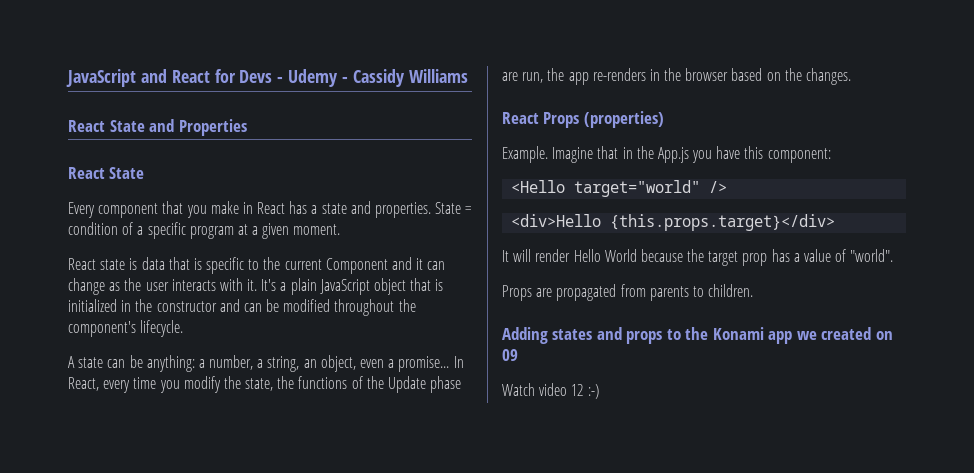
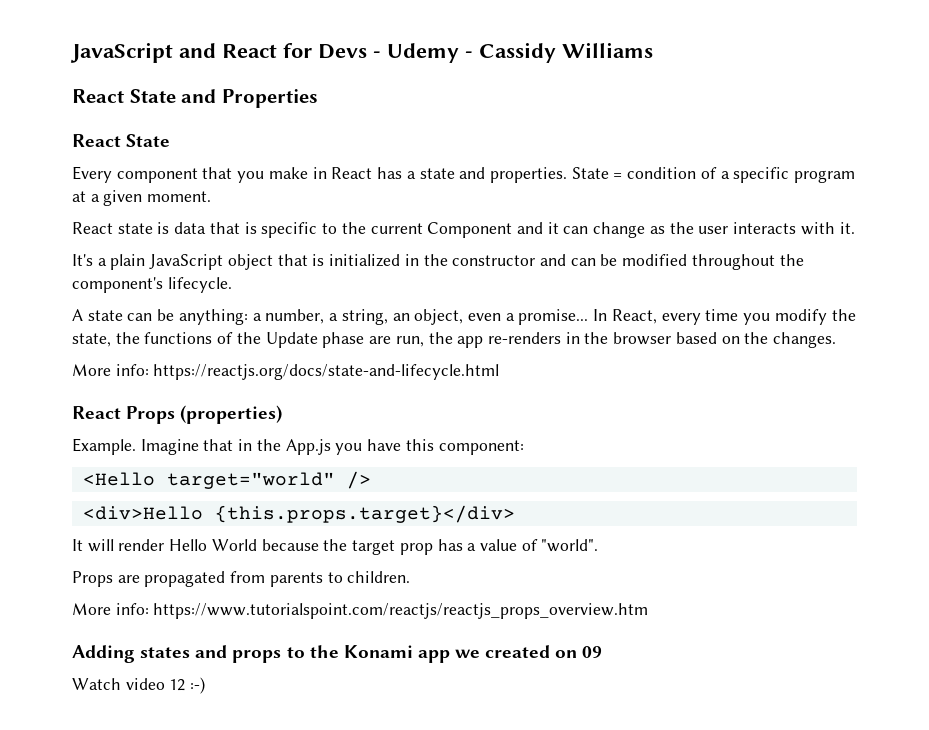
- React state is data that is specific to the current Component and it can change as the user interacts with it. It's a plain JavaScript object that is initialized in the constructor and can be modified throughout the component's lifecycle.
+ React state is data that is specific to the current Component and it can change as the user interacts with it.
+ It's a plain JavaScript object that is initialized in the constructor and can be modified throughout the component's lifecycle.
+ More info: https://reactjs.org/docs/state-and-lifecycle.html
+ More info: https://www.tutorialspoint.com/reactjs/reactjs_props_overview.htm

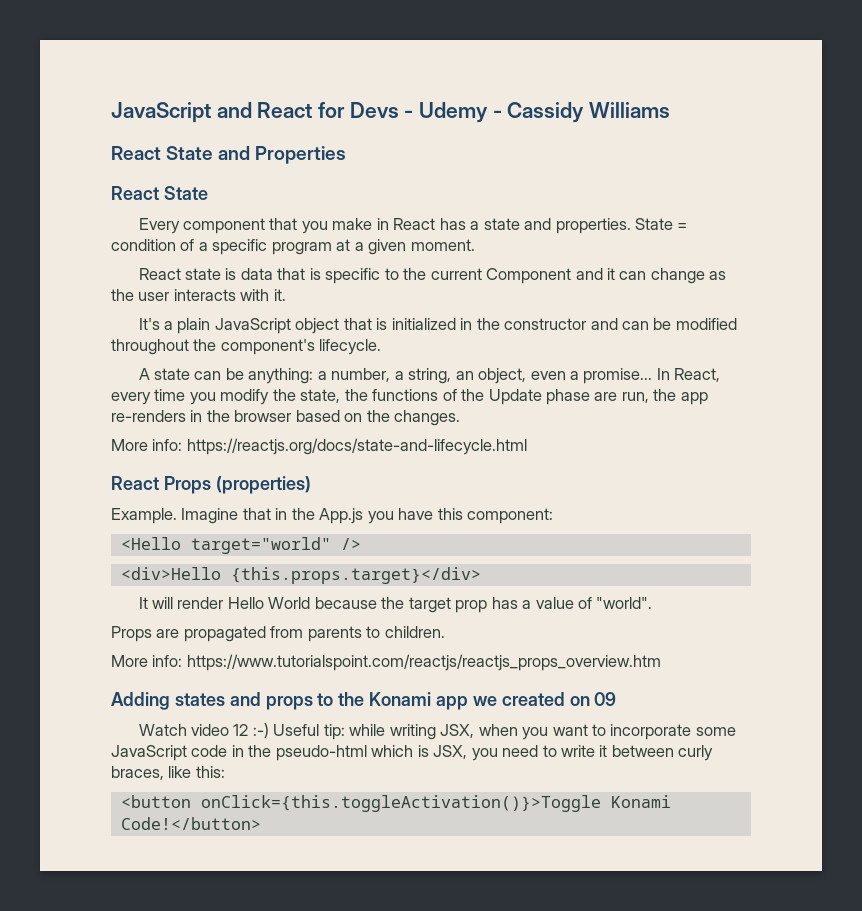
- Watch video 12 :-)
+ Watch video 12 :-) Useful tip: while writing JSX, when you want to incorporate some JavaScript code in the pseudo-html which is JSX, you need to write it between curly braces, like this:
+ <button onClick={this.toggleActivation()}>Toggle Konami Code!</button>

